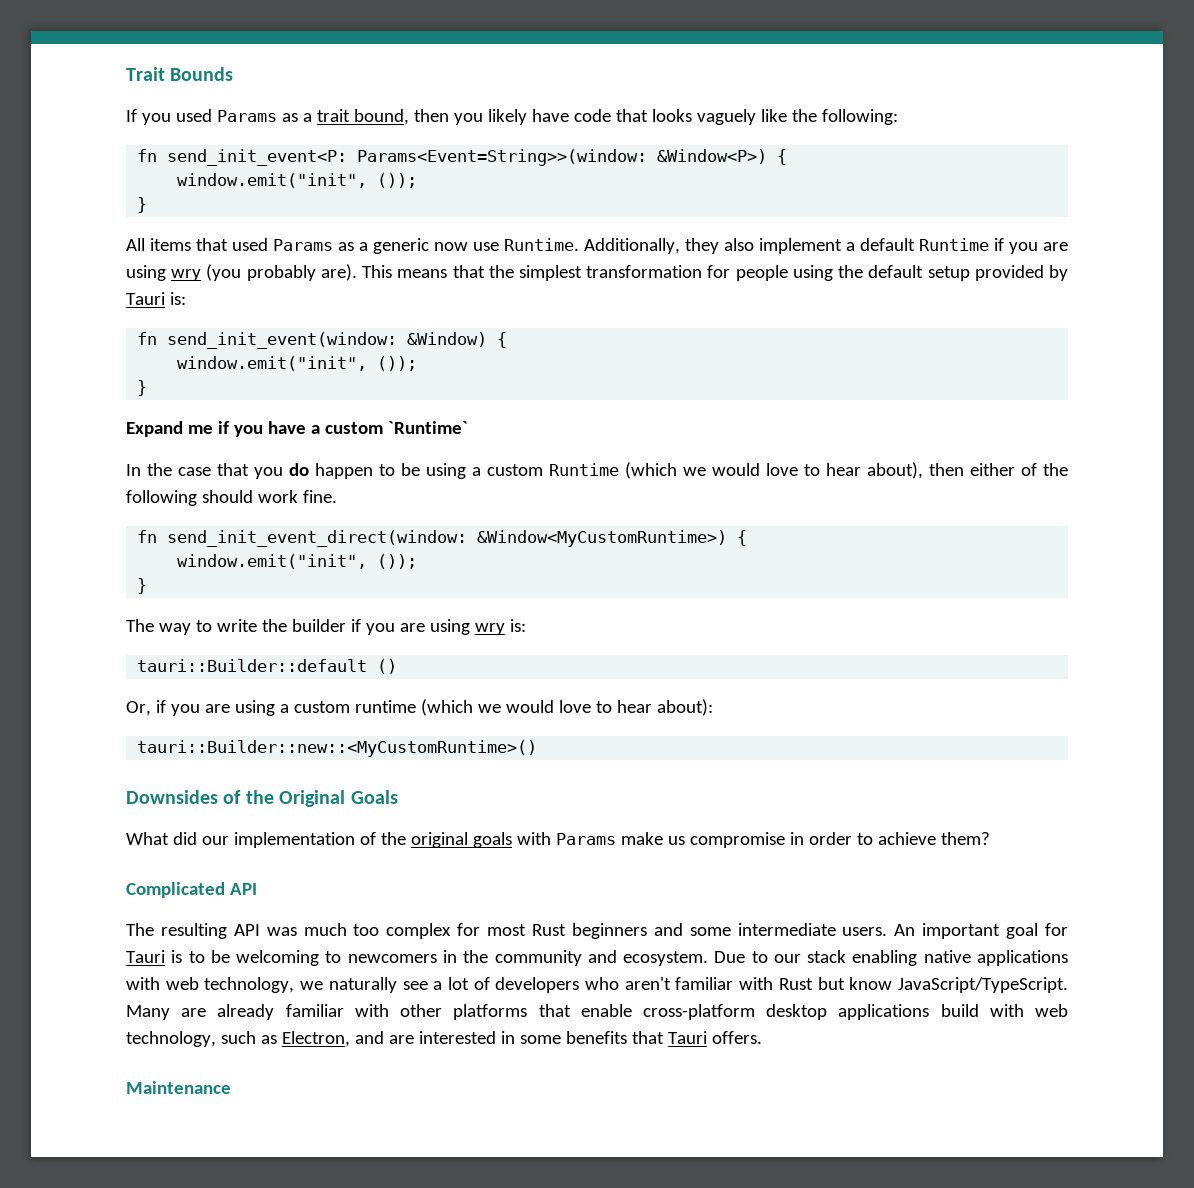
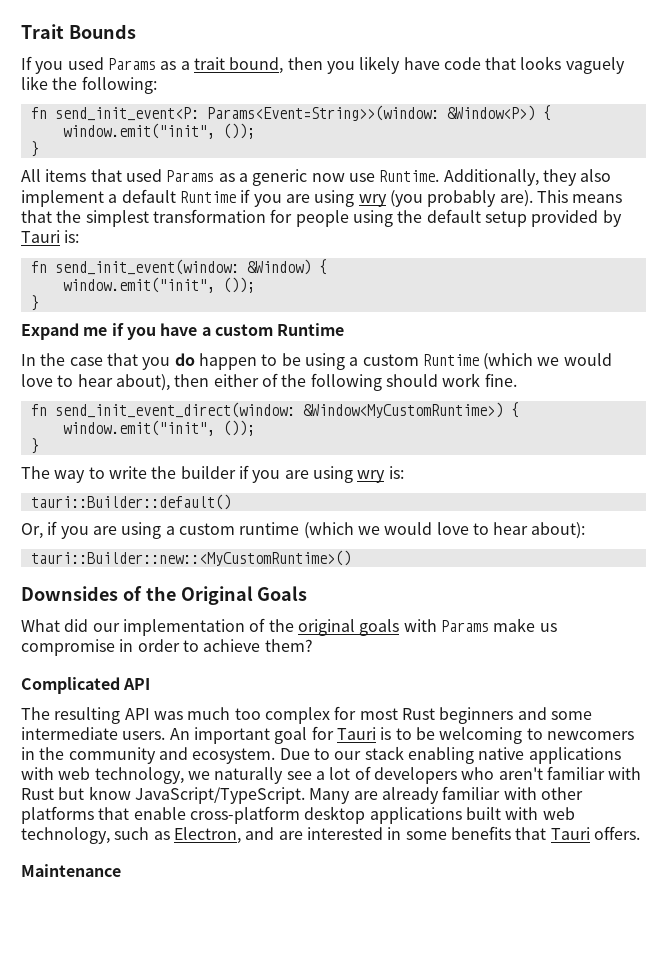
- Expand me if you have a custom `Runtime`
+ Expand me if you have a custom Runtime
- tauri::Builder::default ()
+ tauri::Builder::default()
- Many are already familiar with other platforms that enable cross-platform desktop applications build with web technology, such as Electron, and are interested in some benefits that Tauri offers.
+ Many are already familiar with other platforms that enable cross-platform desktop applications built with web technology, such as Electron, and are interested in some benefits that Tauri offers.

